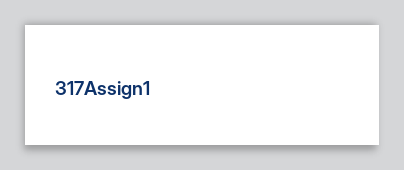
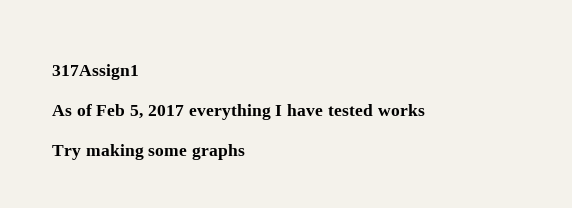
+ As of Feb 5, 2017 everything I have tested works
+ Try making some graphs

